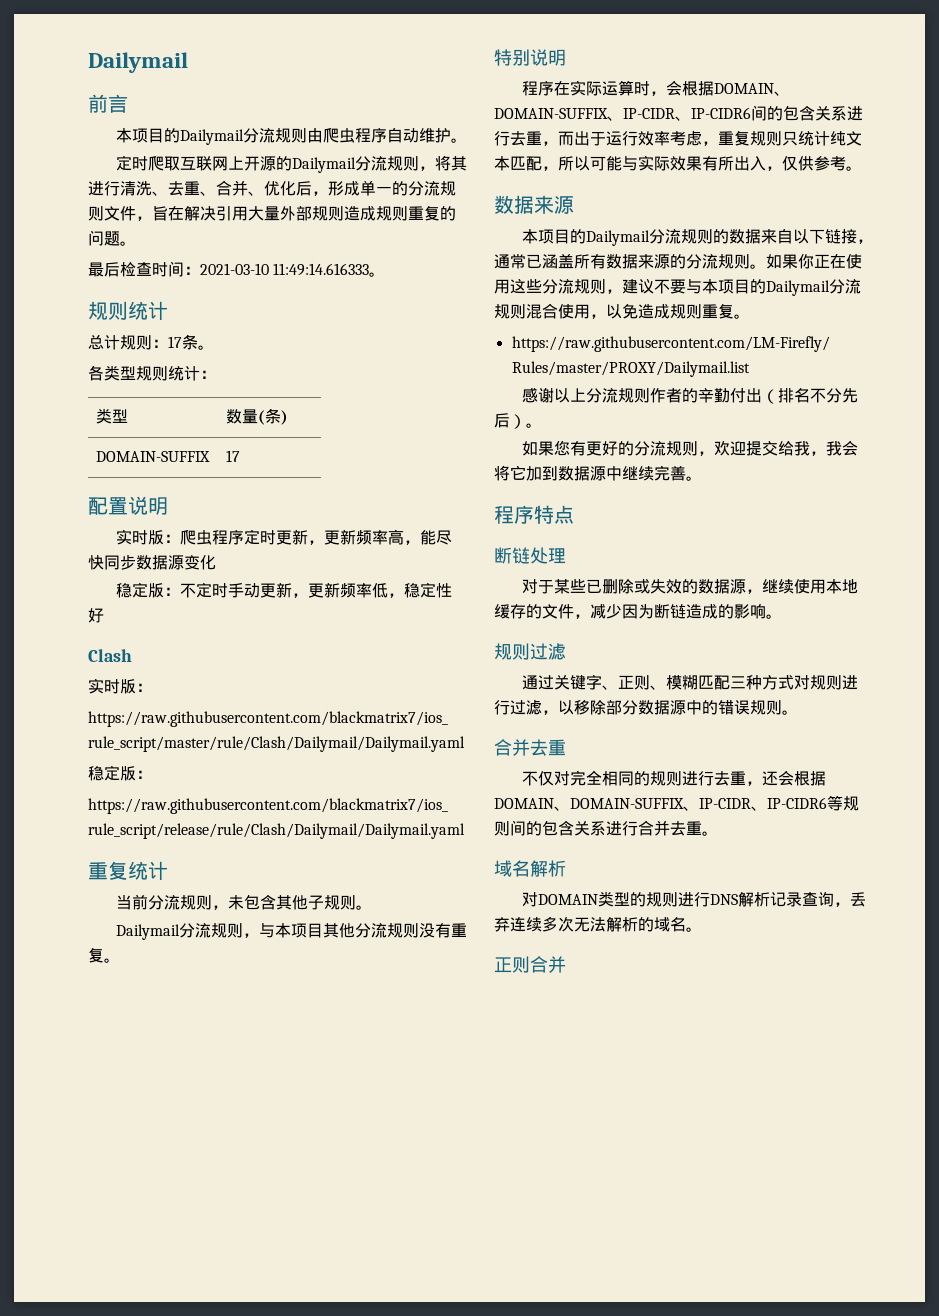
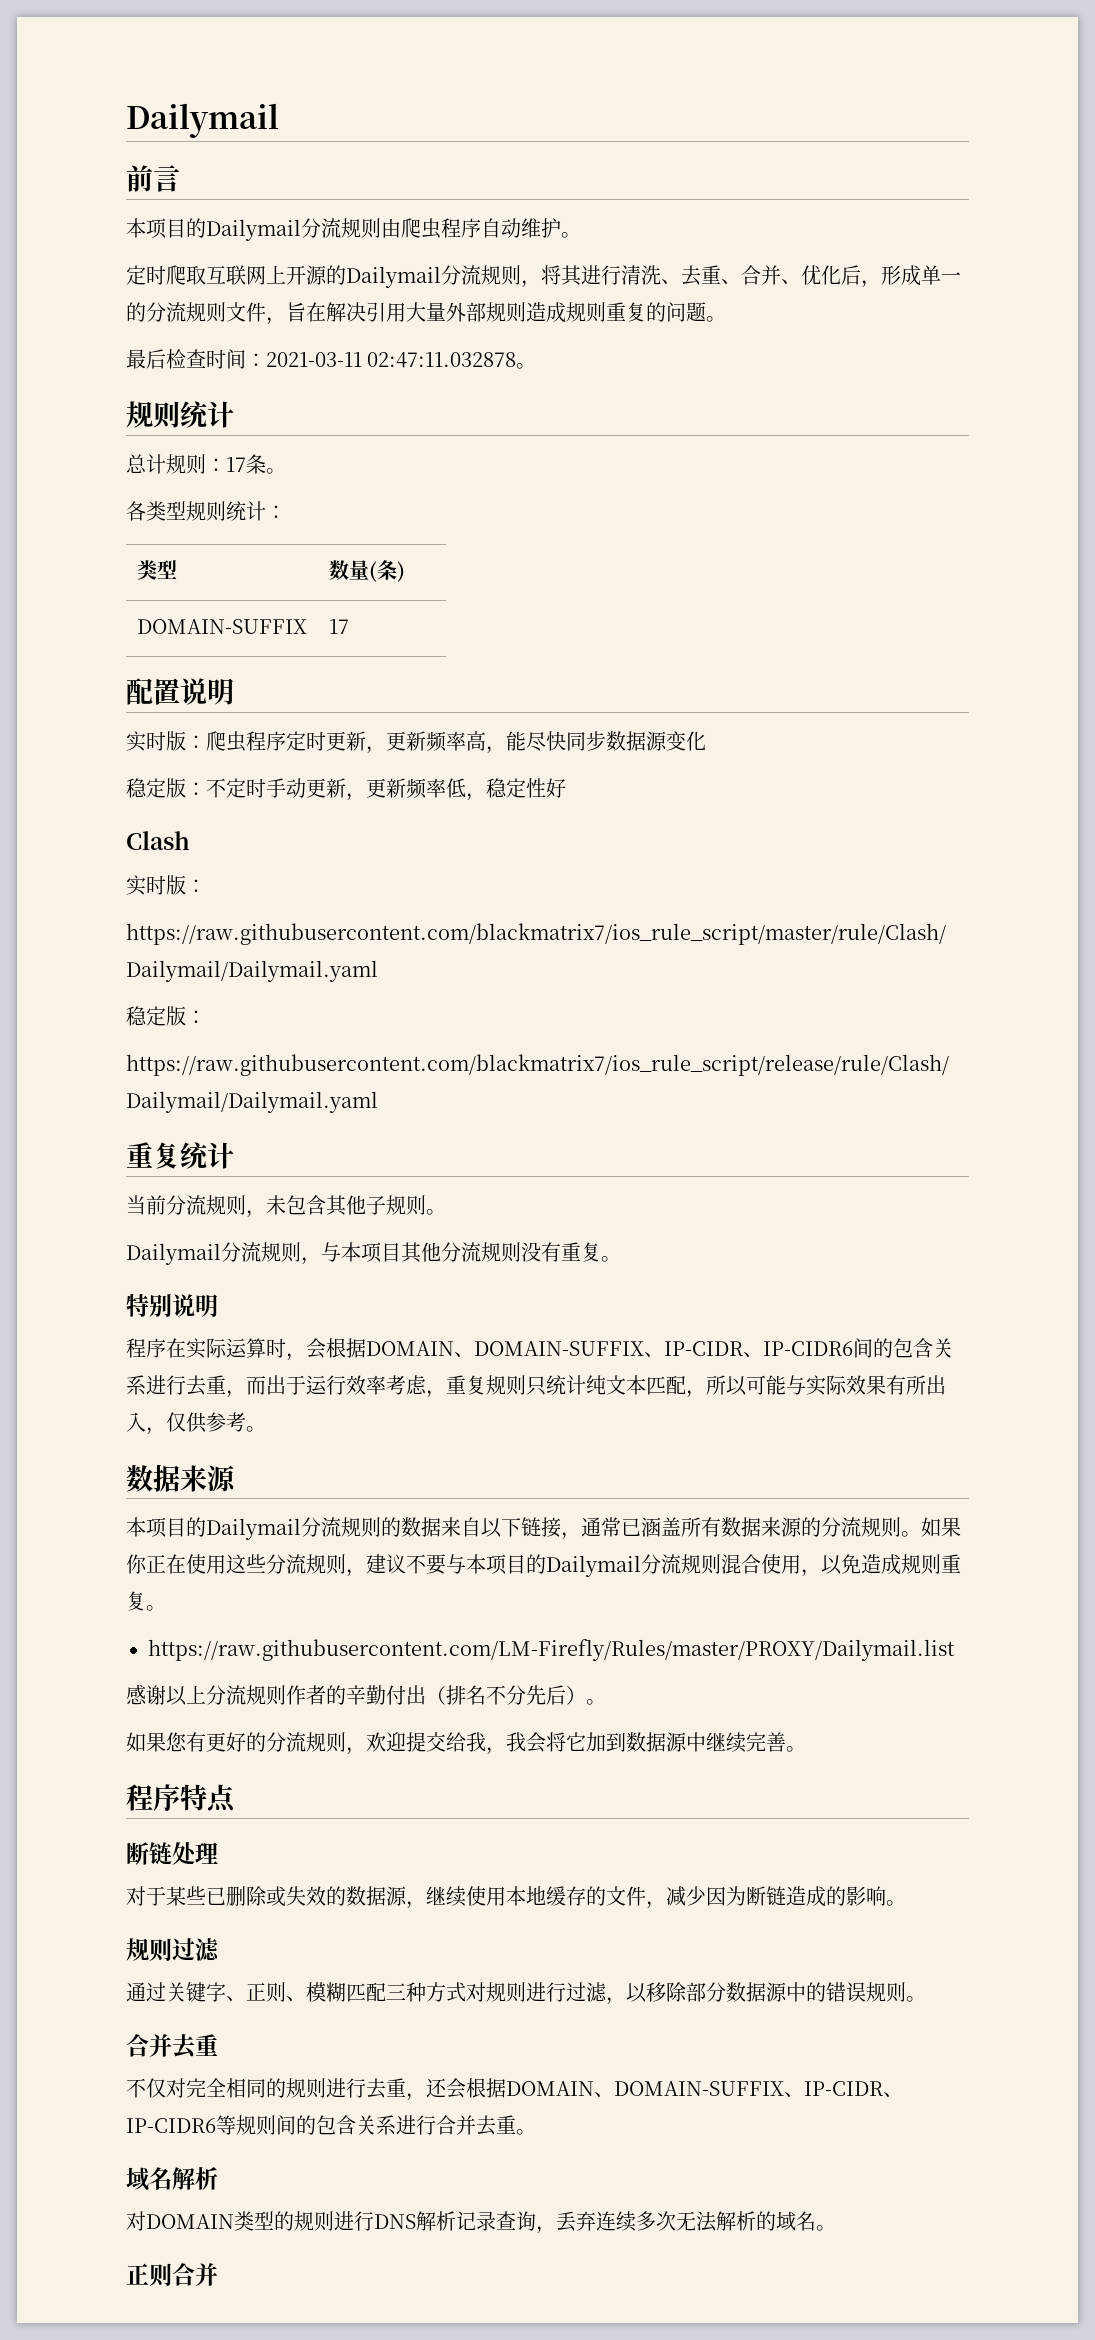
- 最后检查时间：2021-03-10 11:49:14.616333。
+ 最后检查时间：2021-03-11 02:47:11.032878。

